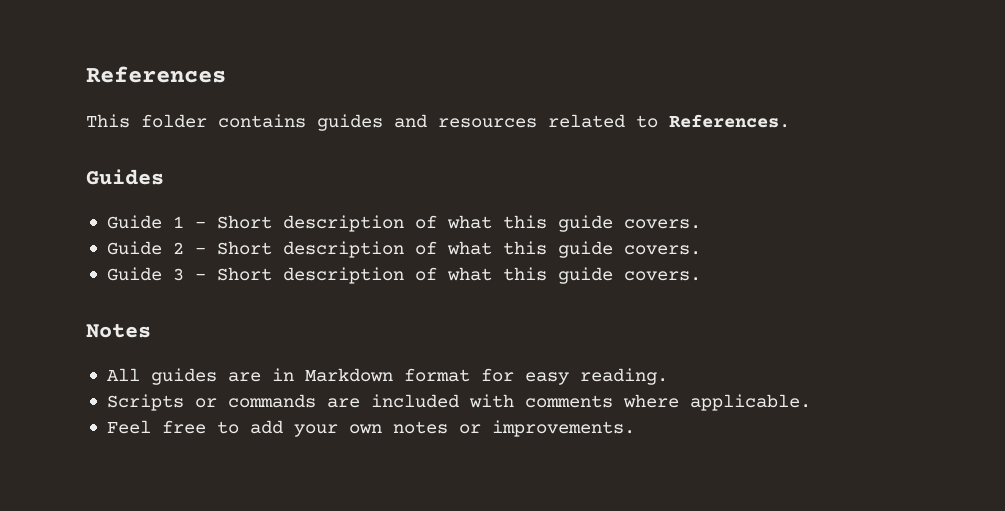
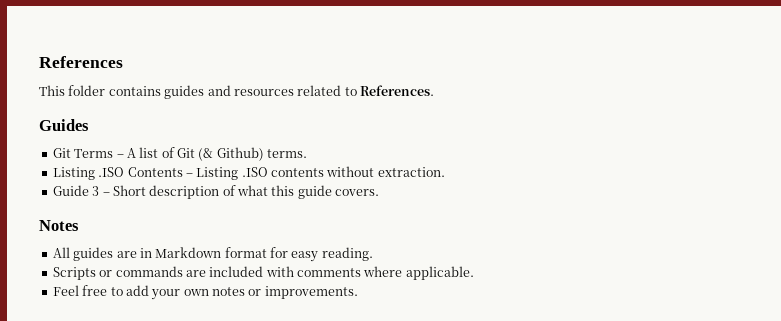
- Guide 1 – Short description of what this guide covers.
- Guide 2 – Short description of what this guide covers.
+ Git Terms – A list of Git (& Github) terms.
+ Listing .ISO Contents – Listing .ISO contents without extraction.

